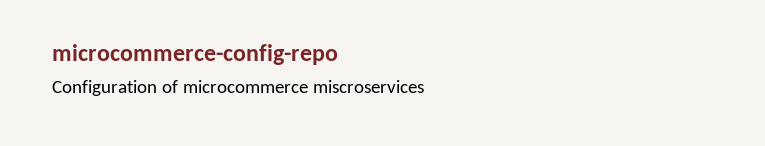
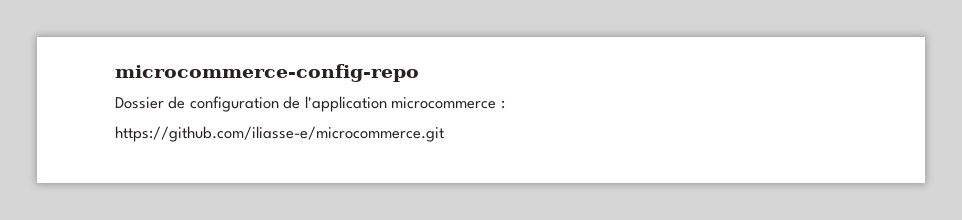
- Configuration of microcommerce miscroservices
+ Dossier de configuration de l'application microcommerce :
+ https://github.com/iliasse-e/microcommerce.git

